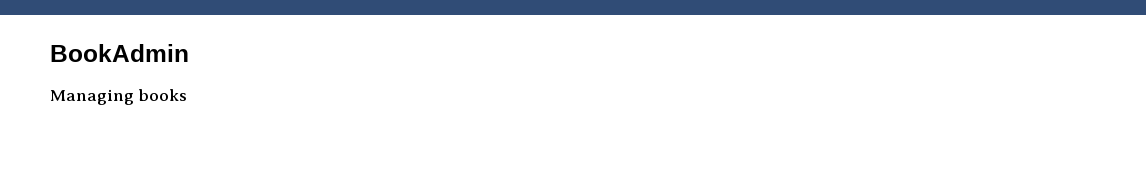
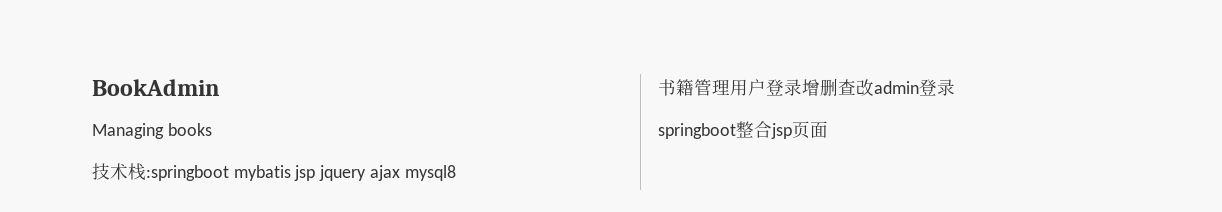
+ 技术栈:springboot mybatis jsp jquery ajax mysql8
+ 书籍管理用户登录增删查改admin登录
+ springboot整合jsp页面

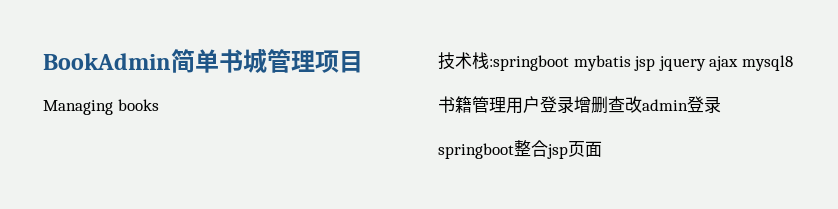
- BookAdmin
+ BookAdmin简单书城管理项目

